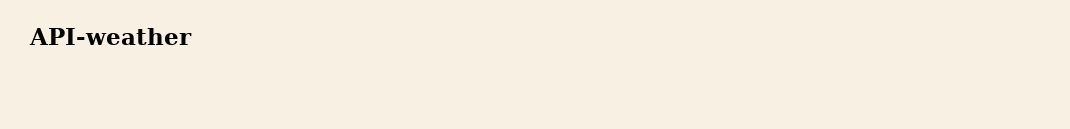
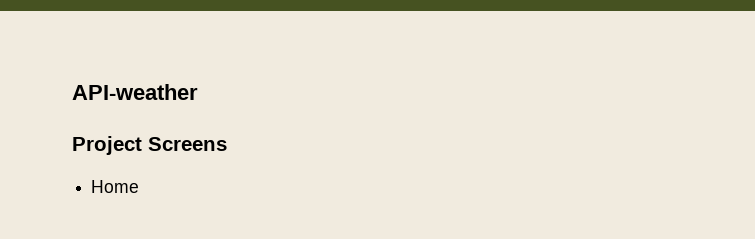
+ Project Screens
+ Home

